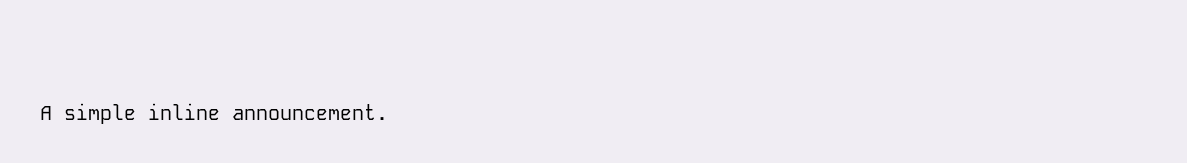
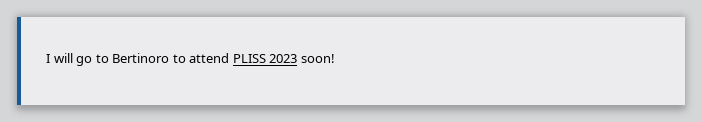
- A simple inline announcement.
+ I will go to Bertinoro to attend PLISS 2023 soon!

